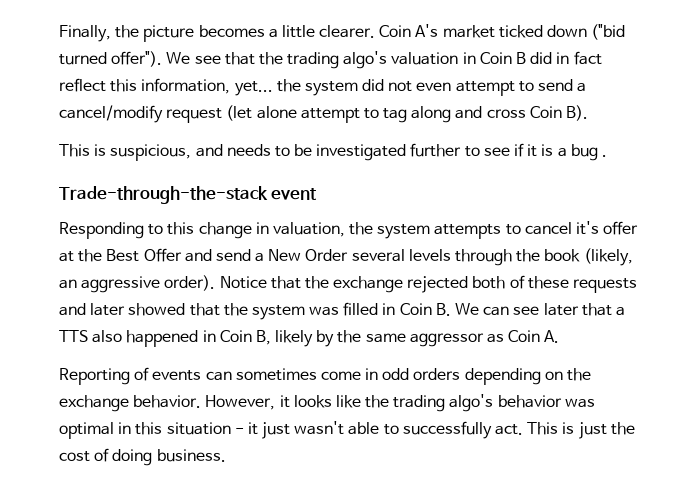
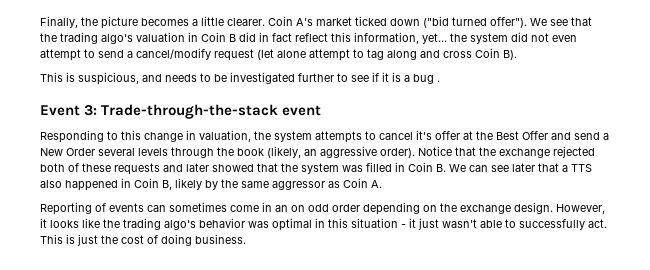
- Trade-through-the-stack event
+ Event 3: Trade-through-the-stack event
- Reporting of events can sometimes come in odd orders depending on the exchange behavior.
+ Reporting of events can sometimes come in an on odd order depending on the exchange design.

